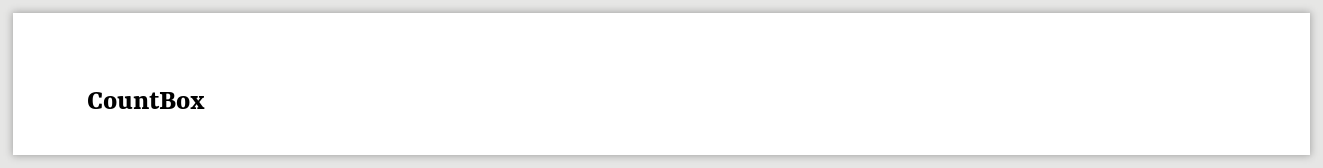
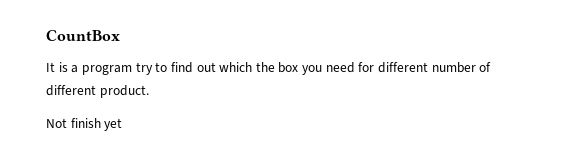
+ It is a program try to find out which the box you need for different number of different product.
+ Not finish yet

